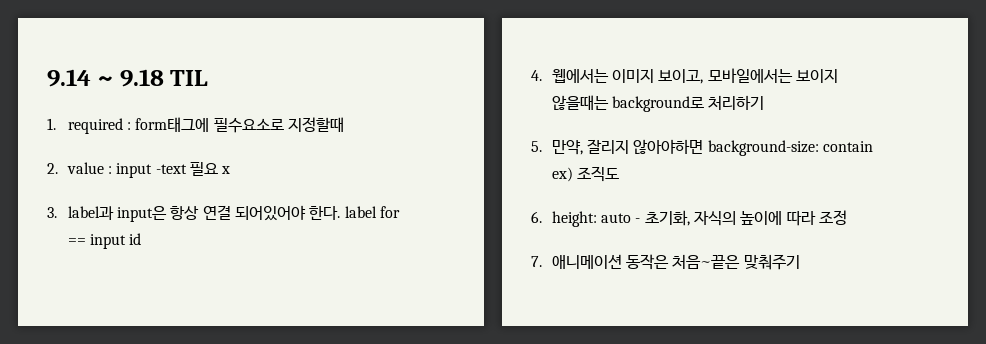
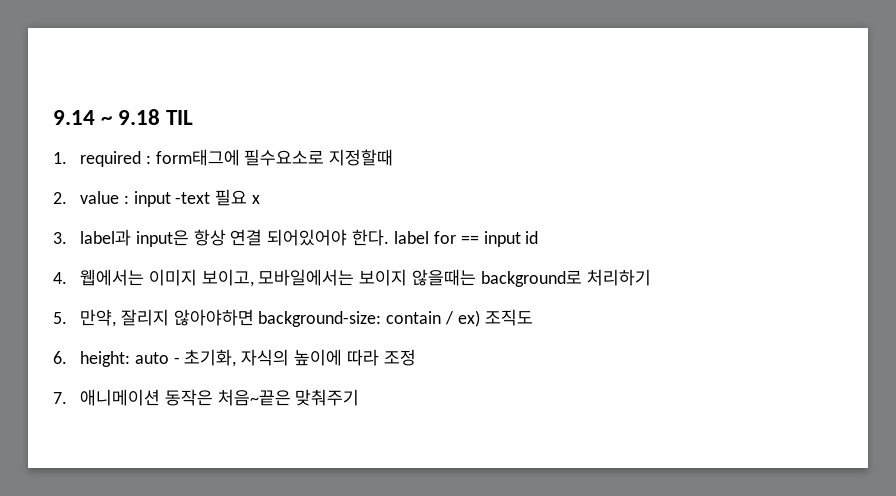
- 5. 만약, 잘리지 않아야하면 background-size: contain ex) 조직도
+ 5. 만약, 잘리지 않아야하면 background-size: contain / ex) 조직도

